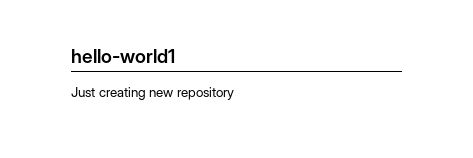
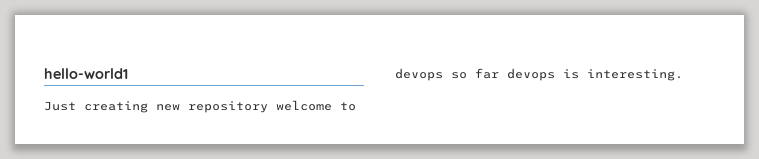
- Just creating new repository
+ Just creating new repository welcome to devops so far devops is interesting.

